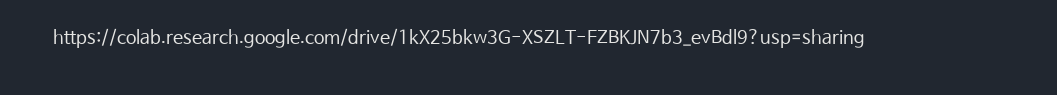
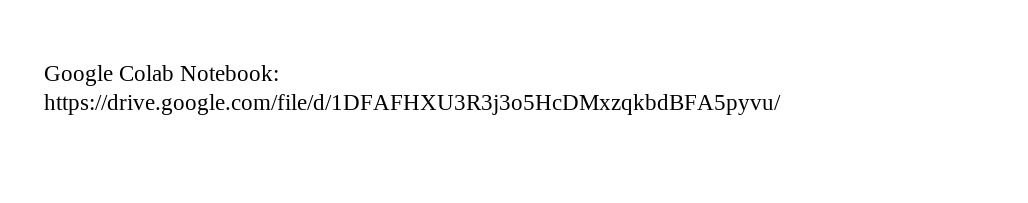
- https://colab.research.google.com/drive/1kX25bkw3G-XSZLT-FZBKJN7b3_evBdl9?usp=sharing
+ Google Colab Notebook: https://drive.google.com/file/d/1DFAFHXU3R3j3o5HcDMxzqkbdBFA5pyvu/

